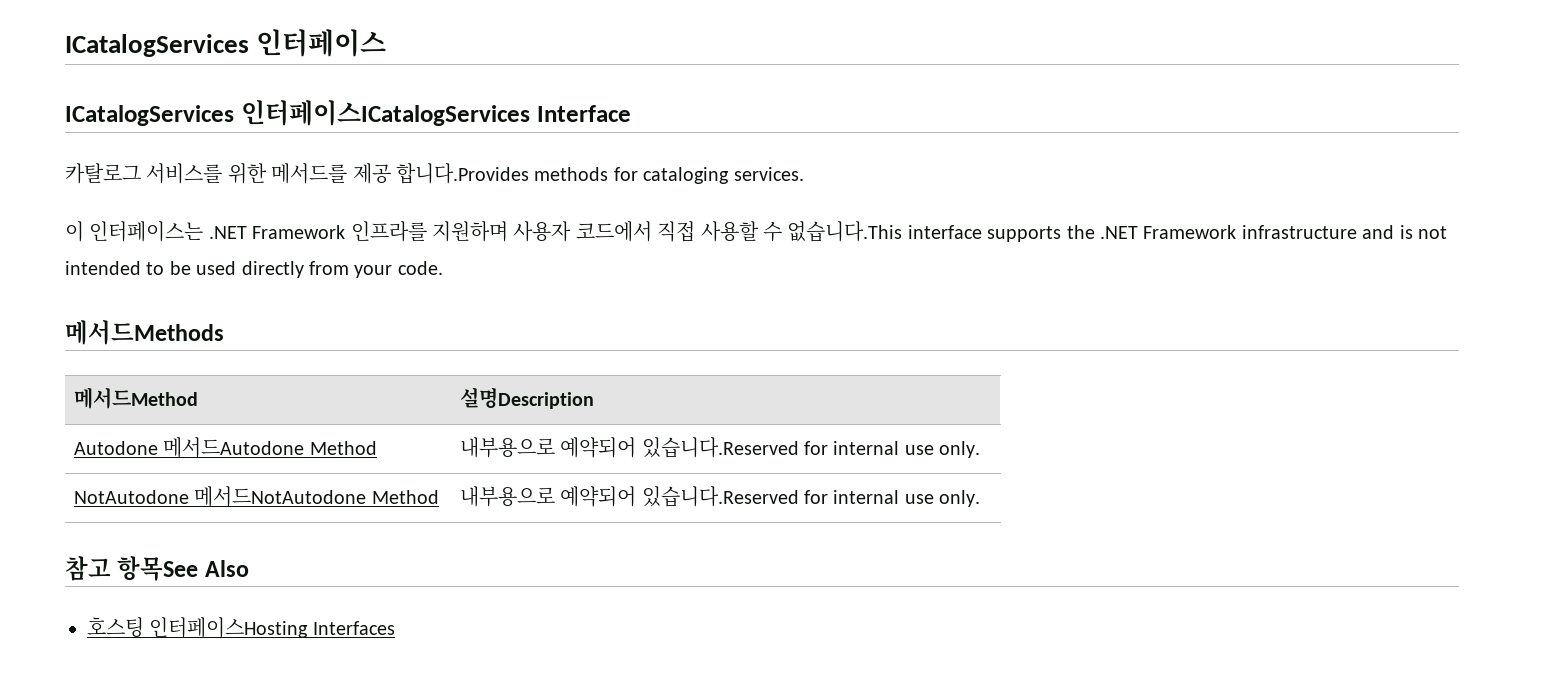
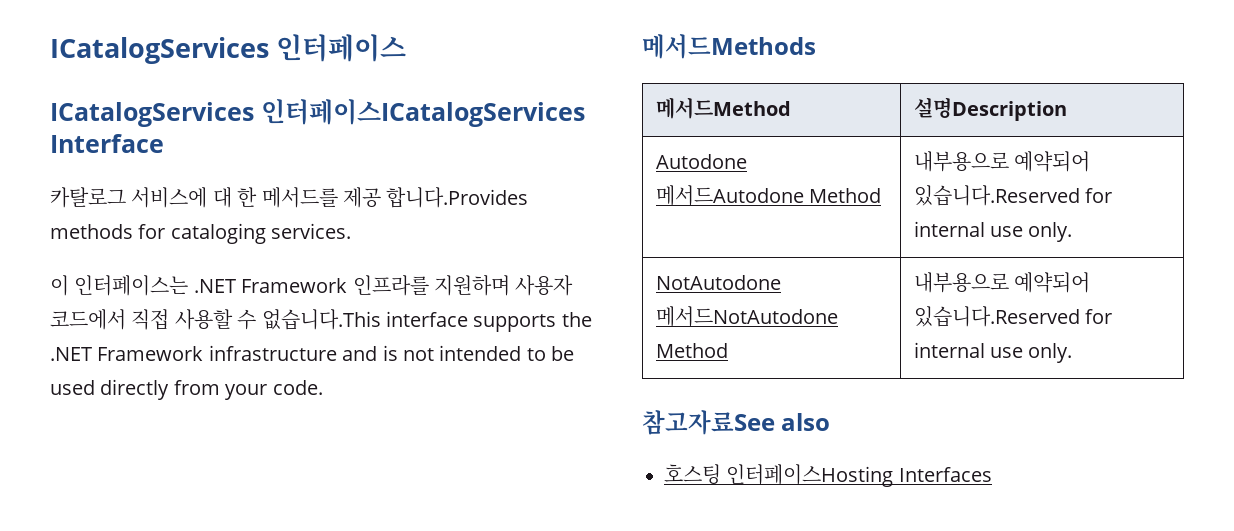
- 카탈로그 서비스를 위한 메서드를 제공 합니다.Provides methods for cataloging services.
+ 카탈로그 서비스에 대 한 메서드를 제공 합니다.Provides methods for cataloging services.
- 참고 항목See Also
+ 참고자료See also

